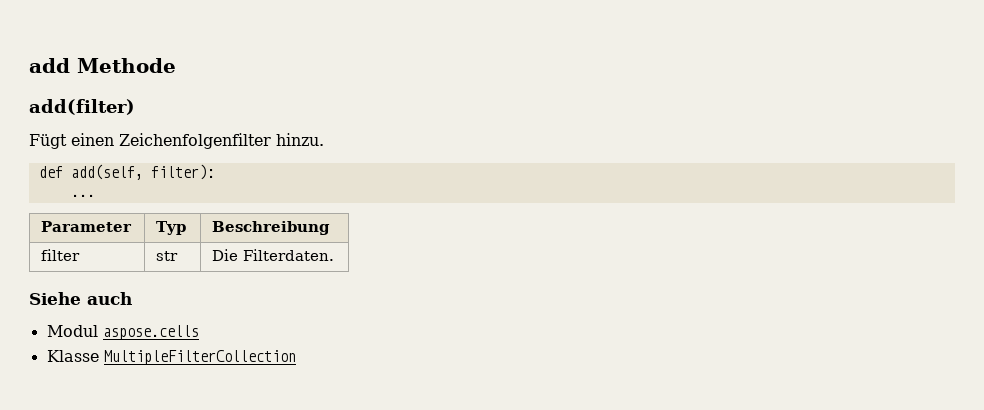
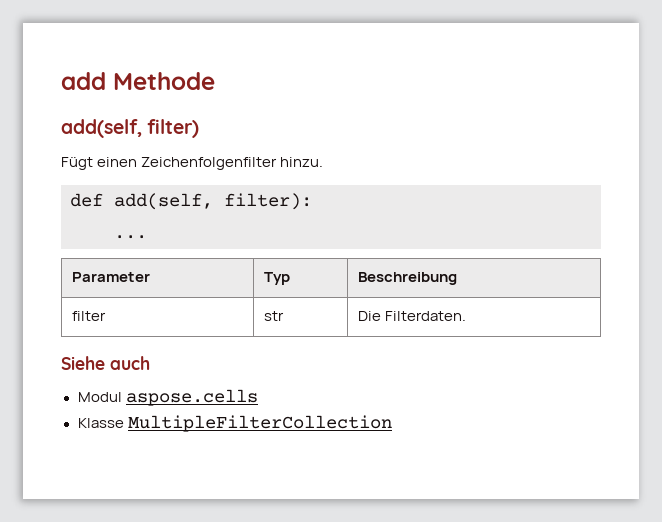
- add(filter)
+ add(self, filter)

